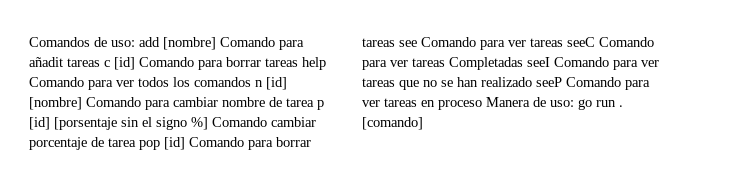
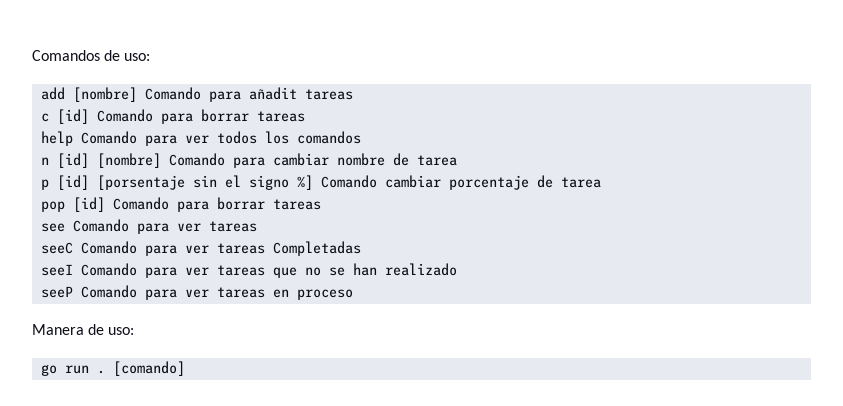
- Comandos de uso: add [nombre] Comando para añadit tareas c [id] Comando para borrar tareas help Comando para ver todos los comandos n [id] [nombre] Comando para cambiar nombre de tarea p [id] [porsentaje sin el signo %] Comando cambiar porcentaje de tarea pop [id] Comando para borrar tareas see Comando para ver tareas seeC Comando para ver tareas Completadas seeI Comando para ver tareas que no se han realizado seeP Comando para ver tareas en proceso Manera de uso: go run .
+ Comandos de uso:
+ add [nombre] Comando para añadit tareas
+ c [id] Comando para borrar tareas
+ help Comando para ver todos los comandos
+ n [id] [nombre] Comando para cambiar nombre de tarea
+ p [id] [porsentaje sin el signo %] Comando cambiar porcentaje de tarea
+ pop [id] Comando para borrar tareas
+ see Comando para ver tareas
+ seeC Comando para ver tareas Completadas
+ seeI Comando para ver tareas que no se han realizado
+ seeP Comando para ver tareas en proceso
+ Manera de uso:
+ go run .

